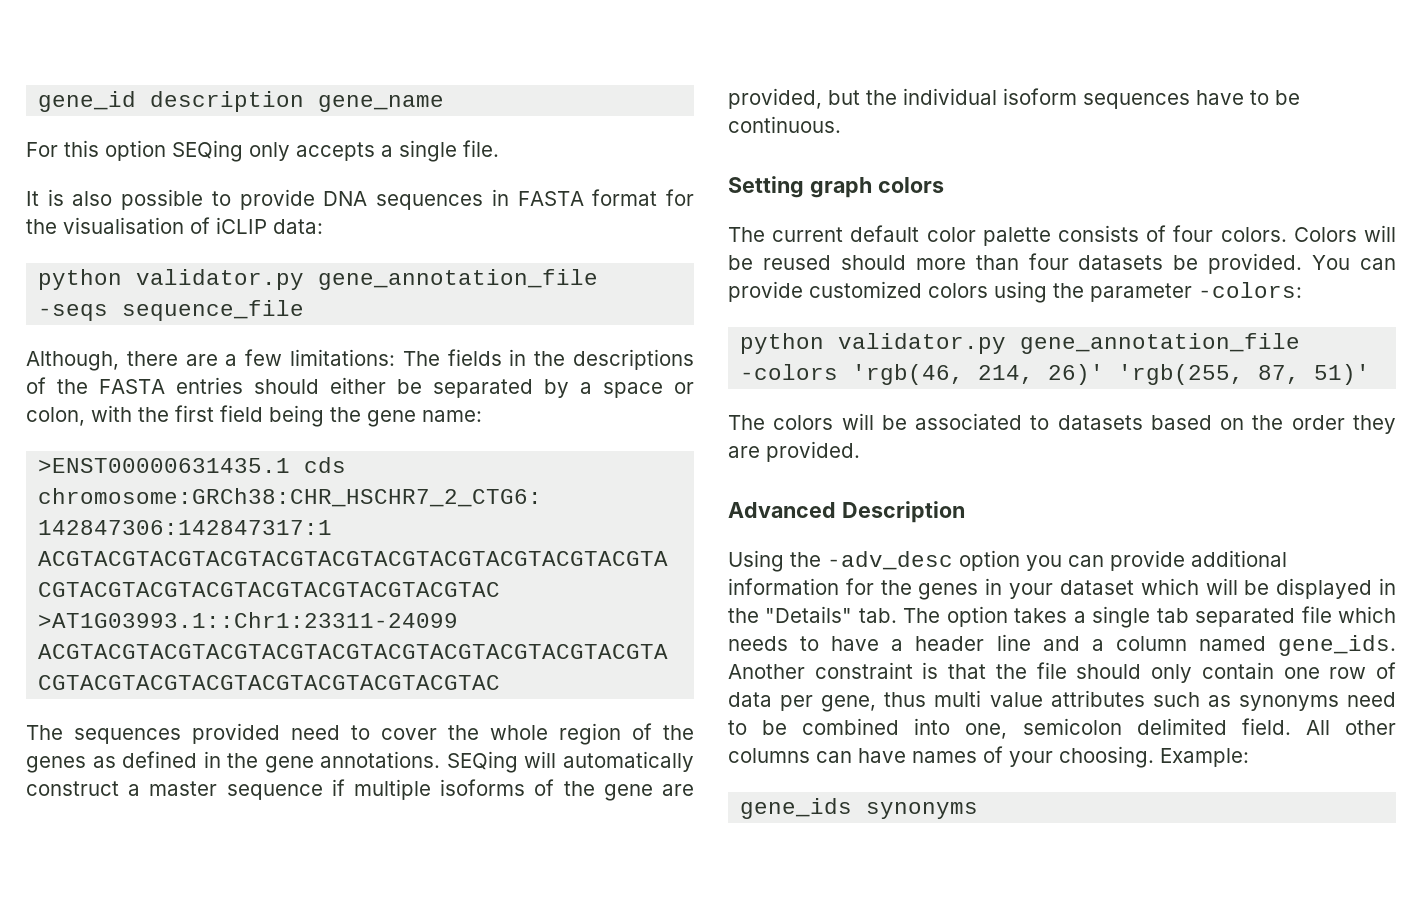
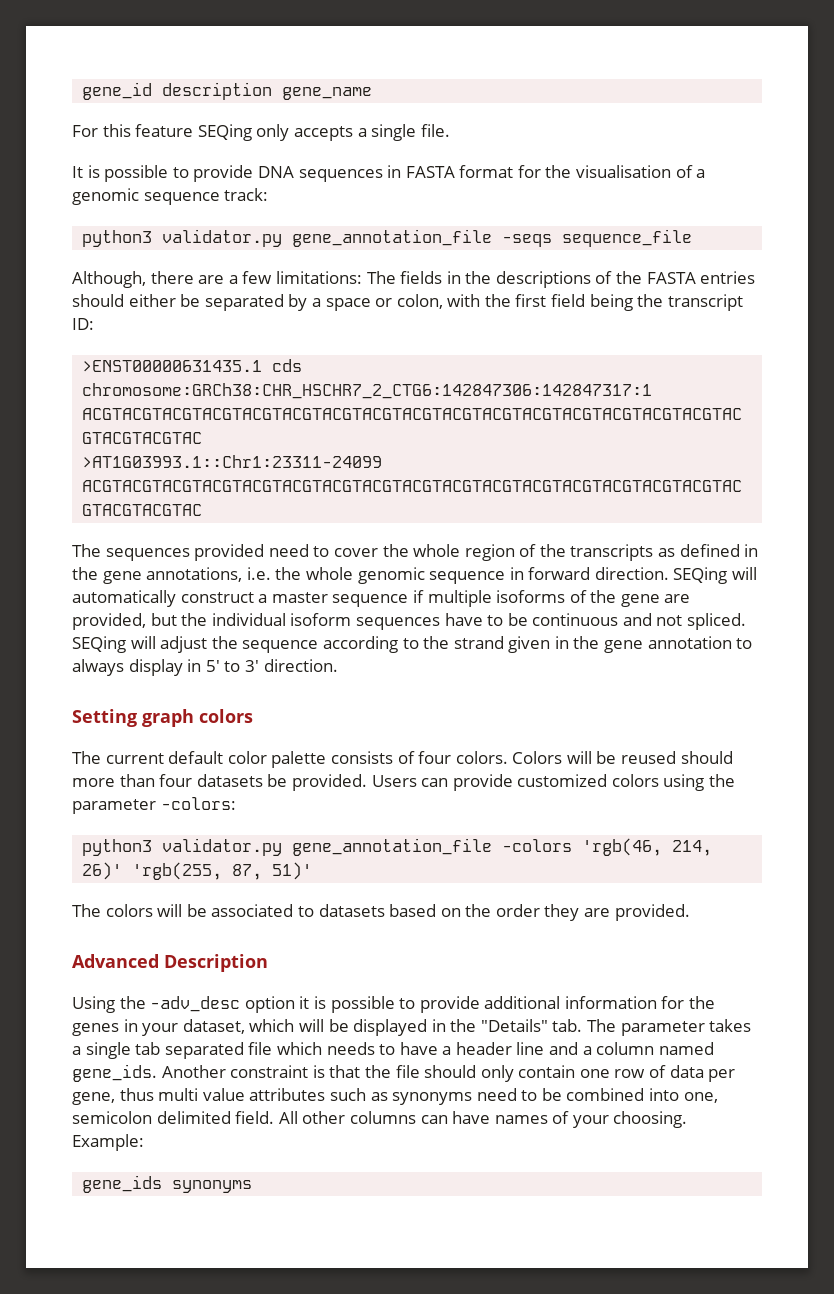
- For this option SEQing only accepts a single file.
+ For this feature SEQing only accepts a single file.
- It is also possible to provide DNA sequences in FASTA format for the visualisation of iCLIP data:
- python validator.py gene_annotation_file -seqs sequence_file
+ It is possible to provide DNA sequences in FASTA format for the visualisation of a genomic sequence track:
+ python3 validator.py gene_annotation_file -seqs sequence_file
- Although, there are a few limitations: The fields in the descriptions of the FASTA entries should either be separated by a space or colon, with the first field being the gene name:
+ Although, there are a few limitations: The fields in the descriptions of the FASTA entries should either be separated by a space or colon, with the first field being the transcript ID:
- The sequences provided need to cover the whole region of the genes as defined in the gene annotations.
+ The sequences provided need to cover the whole region of the transcripts as defined in the gene annotations, i.e. the whole genomic sequence in forward direction.
- SEQing will automatically construct a master sequence if multiple isoforms of the gene are provided, but the individual isoform sequences have to be continuous.
+ SEQing will automatically construct a master sequence if multiple isoforms of the gene are provided, but the individual isoform sequences have to be continuous and not spliced. SEQing will adjust the sequence according to the strand given in the gene annotation to always display in 5' to 3' direction.
- You can provide customized colors using the parameter -colors:
+ Users can provide customized colors using the parameter -colors:
- python validator.py gene_annotation_file -colors 'rgb(46, 214, 26)' 'rgb(255, 87, 51)'
+ python3 validator.py gene_annotation_file -colors 'rgb(46, 214, 26)' 'rgb(255, 87, 51)'
- Using the -adv_desc option you can provide additional information for the genes in your dataset which will be displayed in the "Details" tab. The option takes a single tab separated file which needs to have a header line and a column named gene_ids.
+ Using the -adv_desc option it is possible to provide additional information for the genes in your dataset, which will be displayed in the "Details" tab. The parameter takes a single tab separated file which needs to have a header line and a column named gene_ids.

